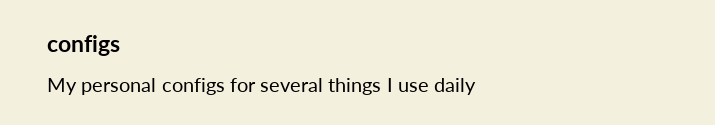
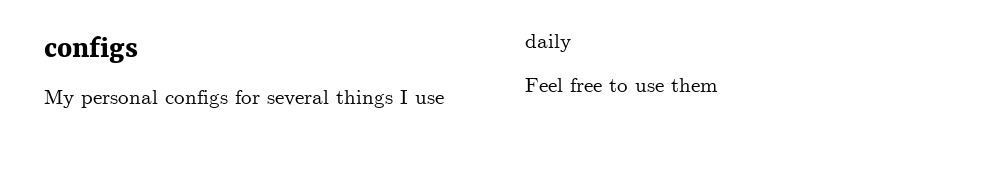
+ Feel free to use them

